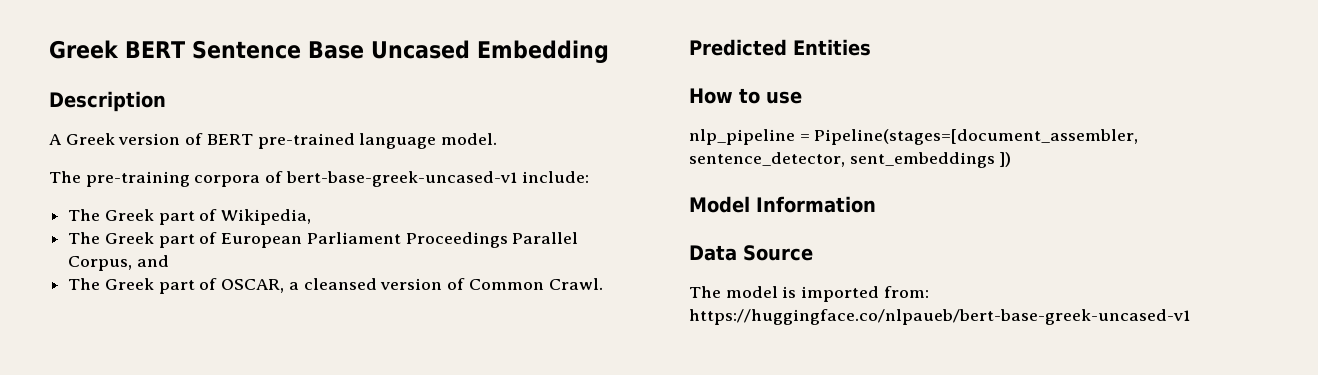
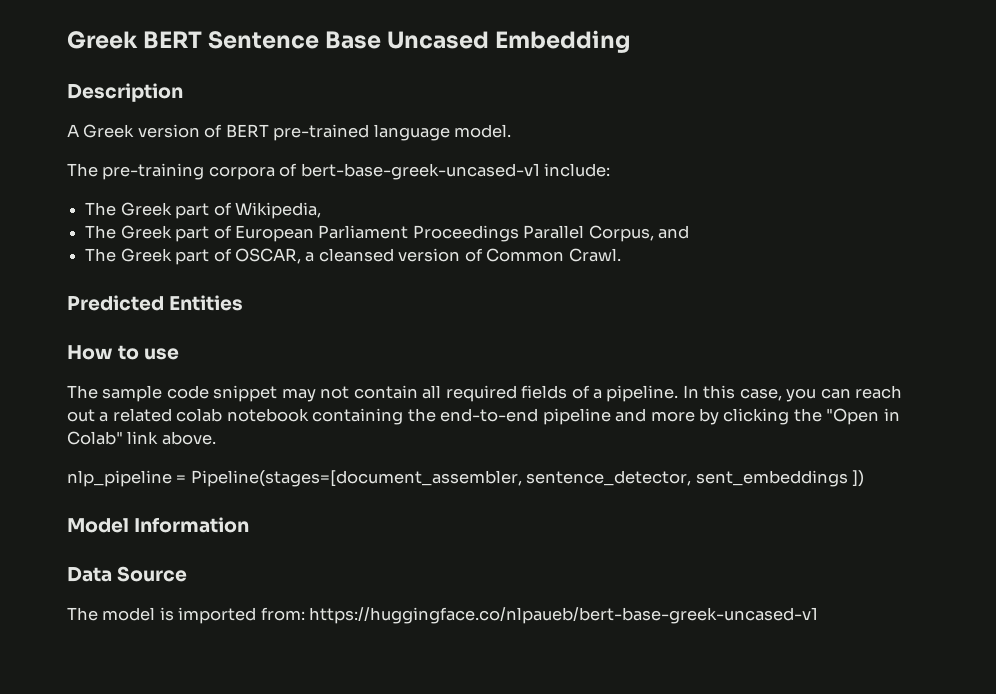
+ The sample code snippet may not contain all required fields of a pipeline. In this case, you can reach out a related colab notebook containing the end-to-end pipeline and more by clicking the "Open in Colab" link above.

